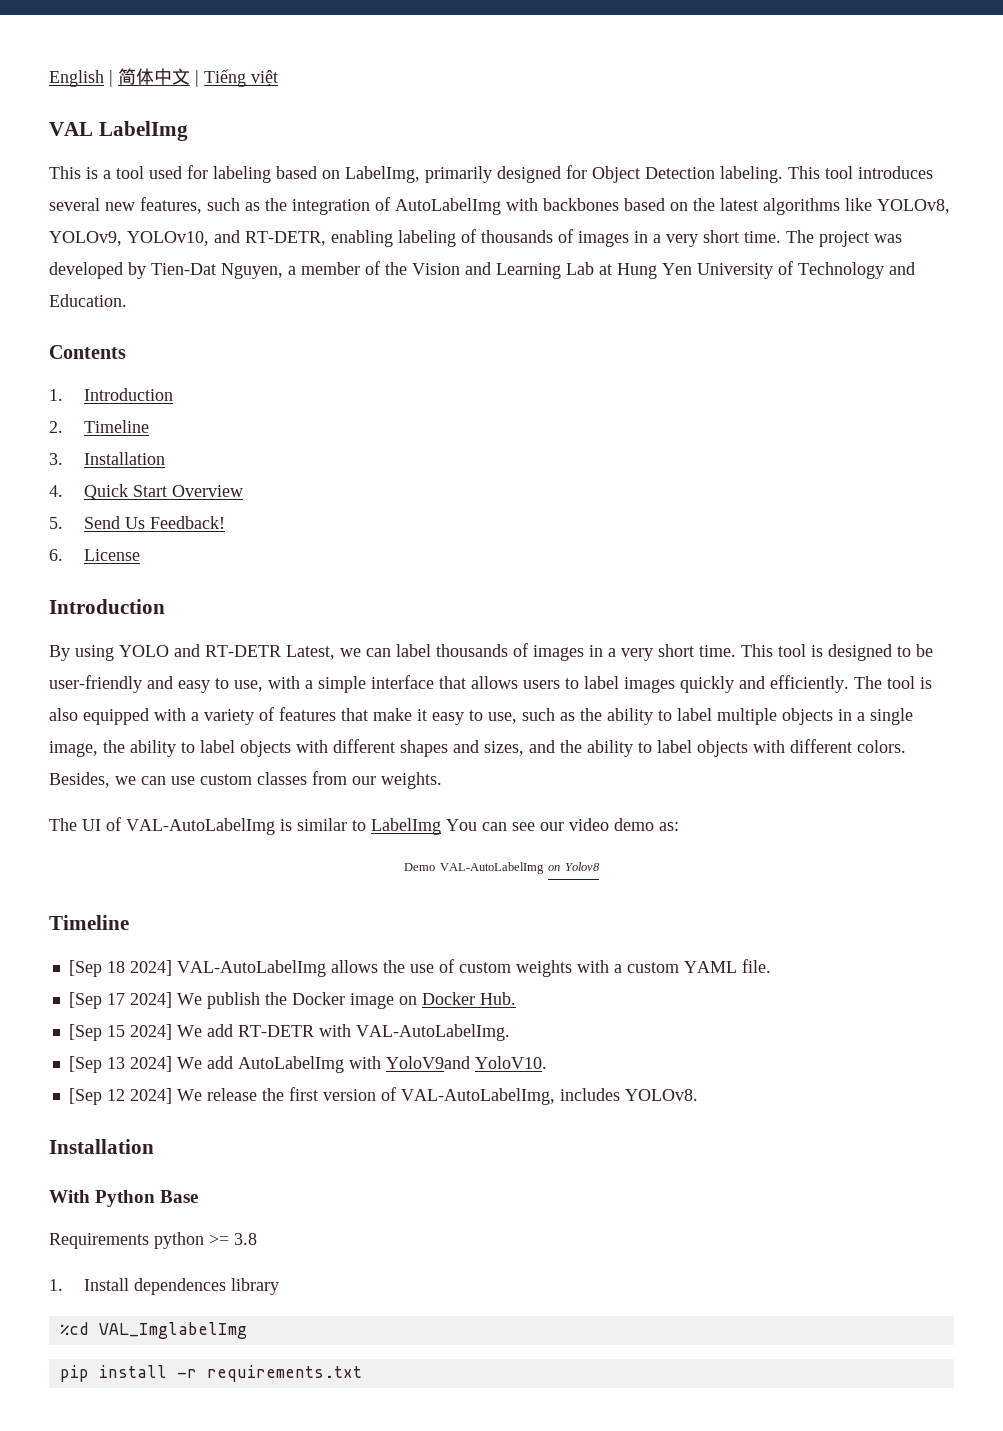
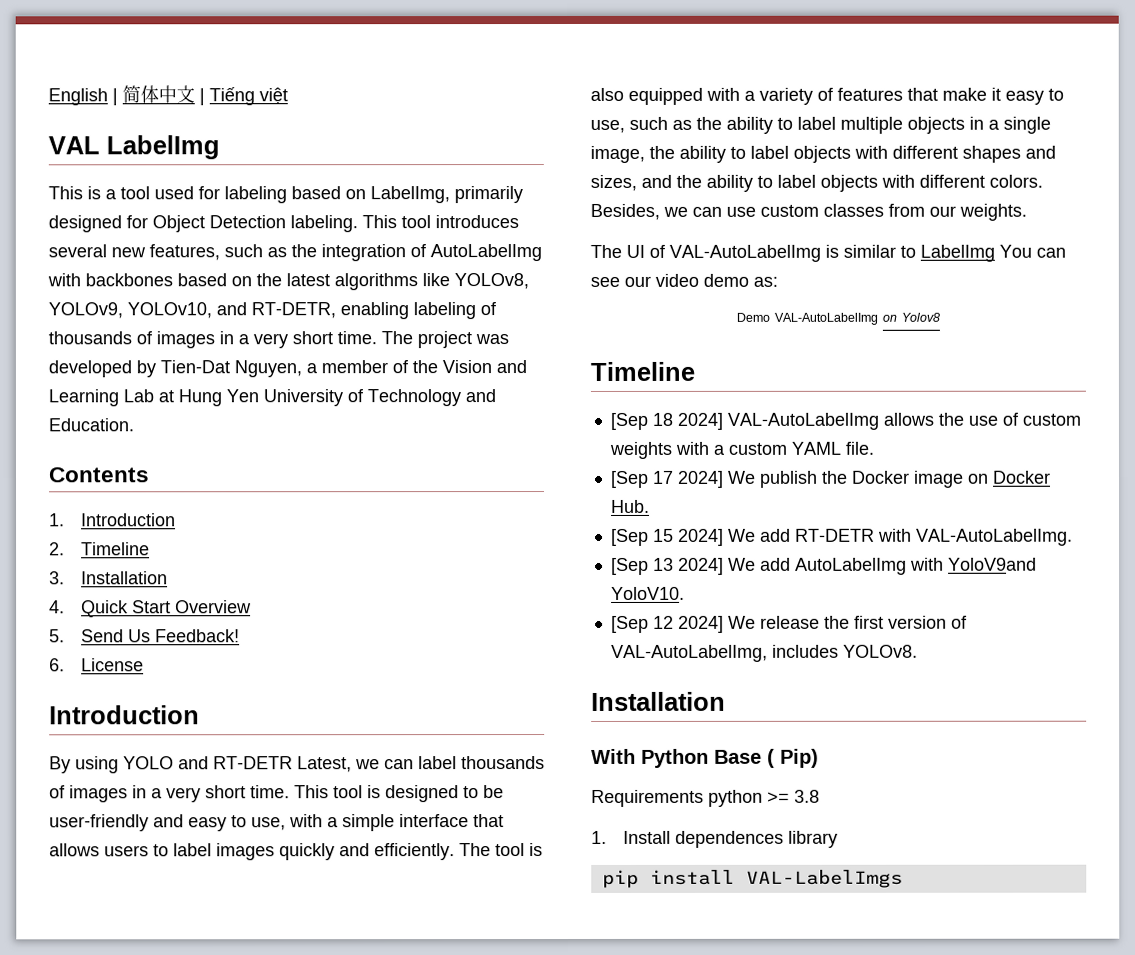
- With Python Base
+ With Python Base ( Pip)
- %cd VAL_ImglabelImg
- pip install -r requirements.txt
+ pip install VAL-LabelImgs

